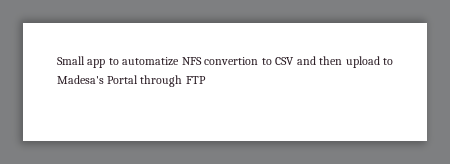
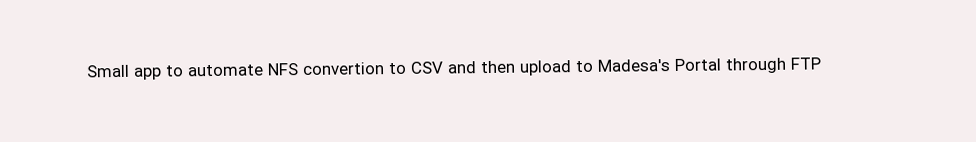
- Small app to automatize NFS convertion to CSV and then upload to Madesa's Portal through FTP
+ Small app to automate NFS convertion to CSV and then upload to Madesa's Portal through FTP

